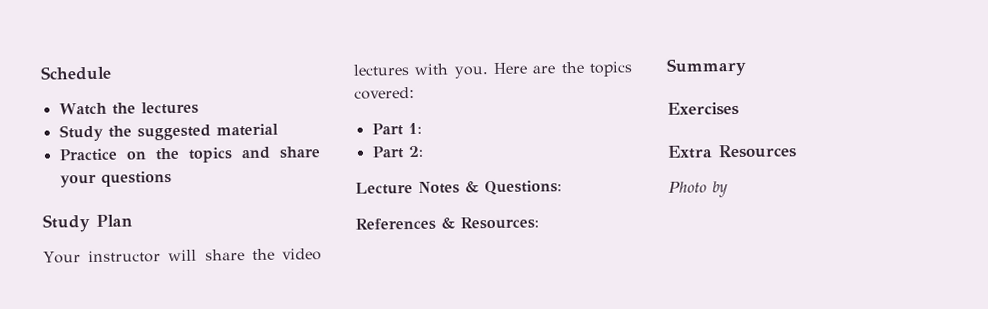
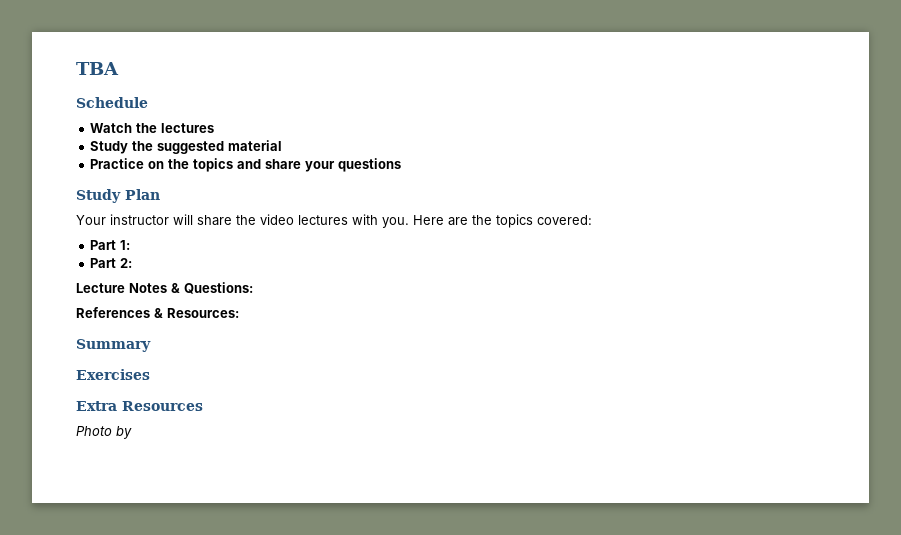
+ TBA

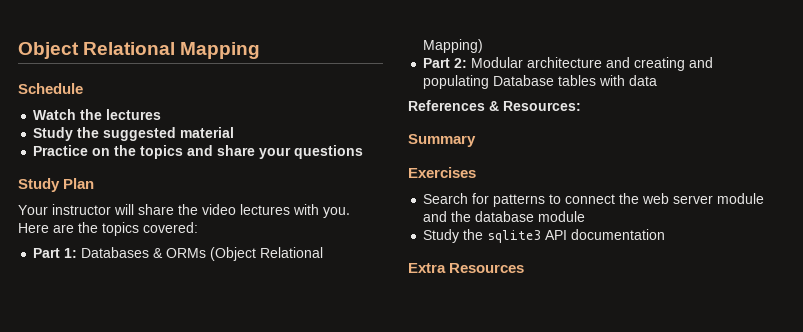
- TBA
+ Object Relational Mapping
- Part 1:
- Part 2:
- Lecture Notes & Questions:
+ Part 1: Databases & ORMs (Object Relational Mapping)
+ Part 2: Modular architecture and creating and populating Database tables with data
+ Search for patterns to connect the web server module and the database module
+ Study the sqlite3 API documentation
- Photo by

